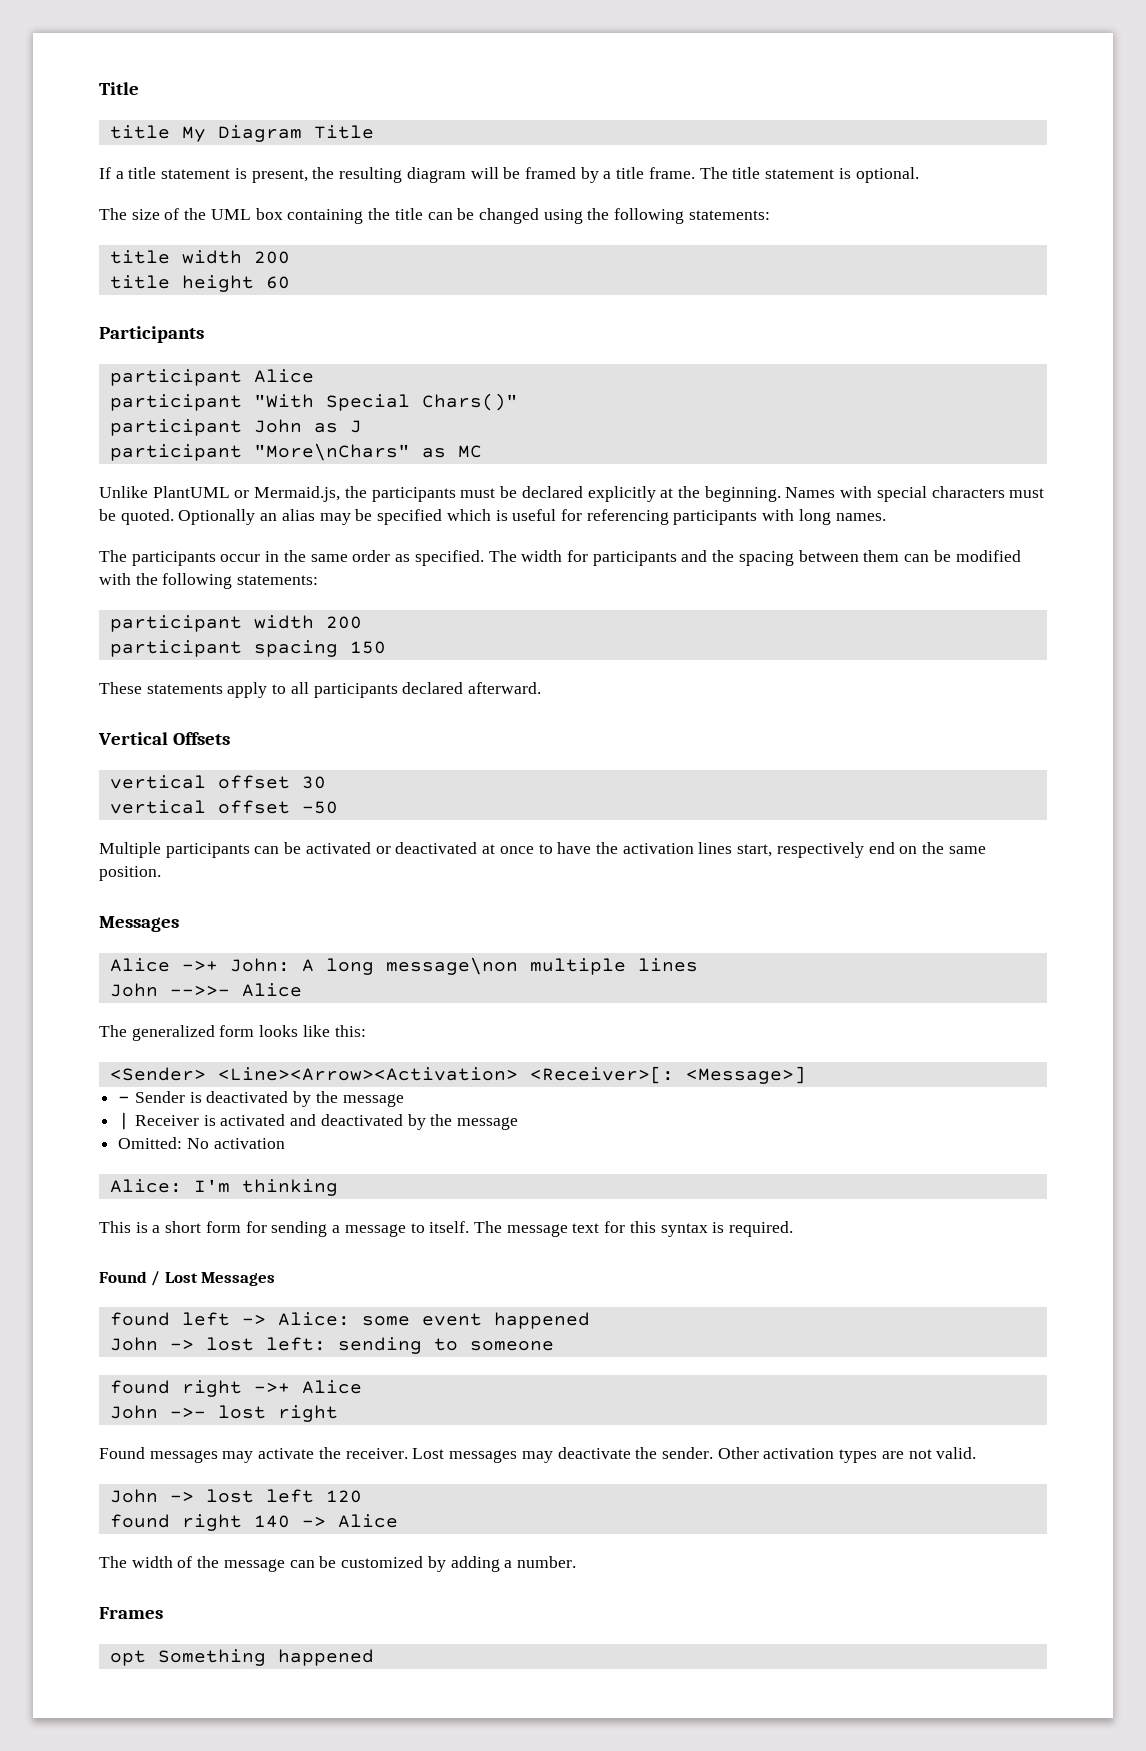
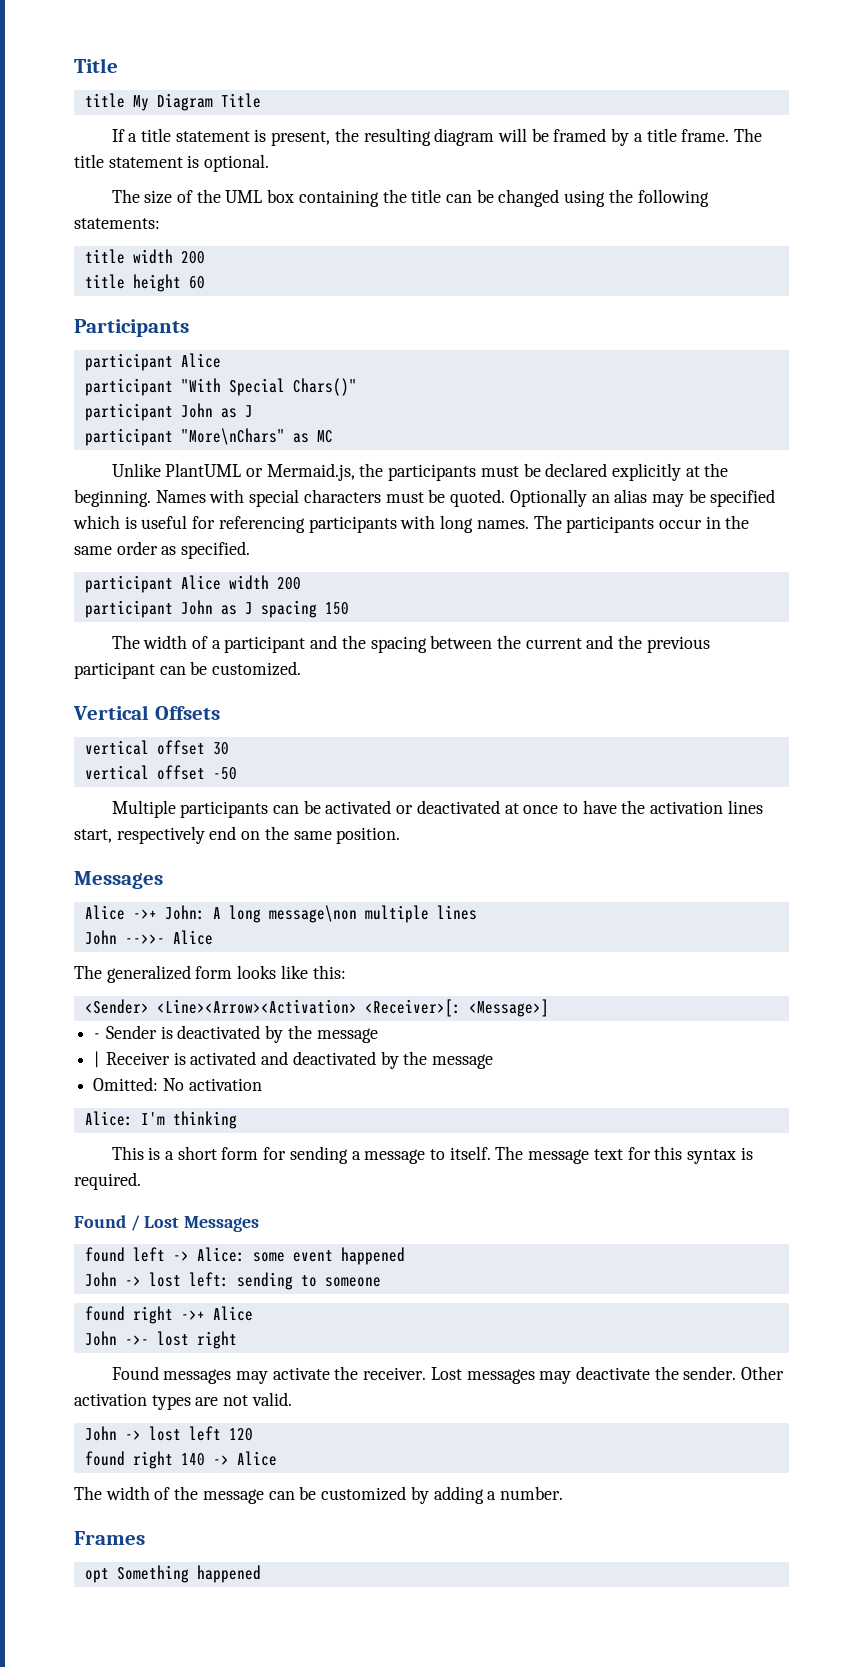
- Optionally an alias may be specified which is useful for referencing participants with long names.
- The participants occur in the same order as specified. The width for participants and the spacing between them can be modified with the following statements:
- participant width 200
- participant spacing 150
- These statements apply to all participants declared afterward.
+ Optionally an alias may be specified which is useful for referencing participants with long names. The participants occur in the same order as specified.
+ participant Alice width 200
+ participant John as J spacing 150
+ The width of a participant and the spacing between the current and the previous participant can be customized.

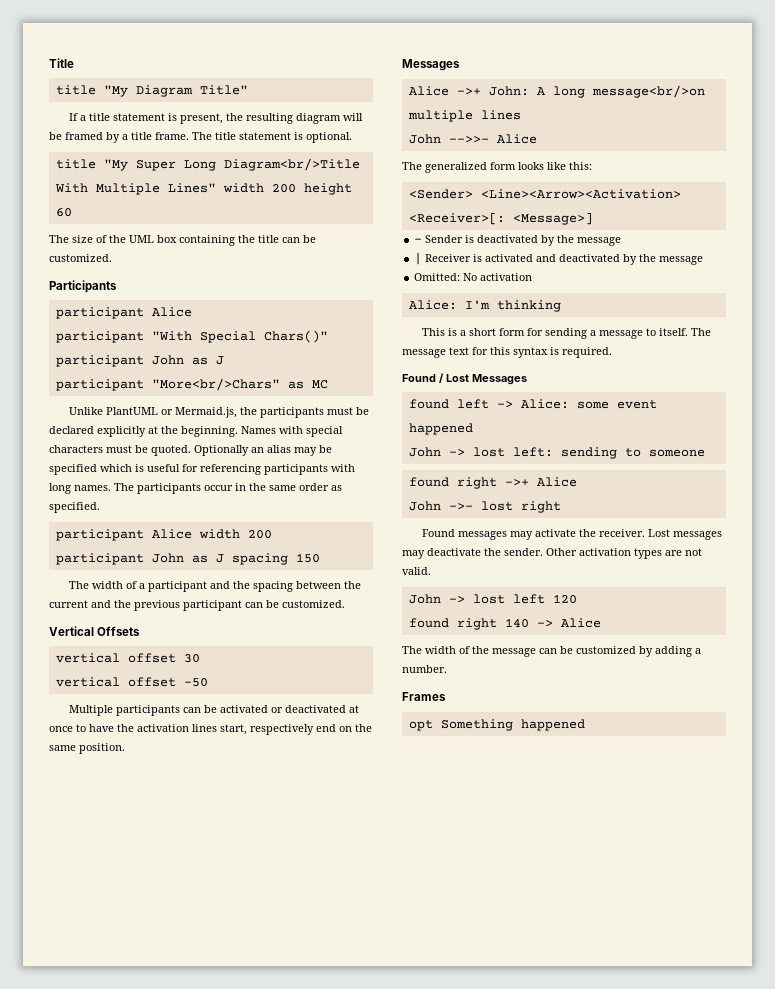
- title My Diagram Title
+ title "My Diagram Title"
+ title "My Super Long Diagram<br/>Title With Multiple Lines" width 200 height 60
- The size of the UML box containing the title can be changed using the following statements:
- title width 200
- title height 60
+ The size of the UML box containing the title can be customized.
- participant "More\nChars" as MC
+ participant "More<br/>Chars" as MC
- Alice ->+ John: A long message\non multiple lines
+ Alice ->+ John: A long message<br/>on multiple lines

